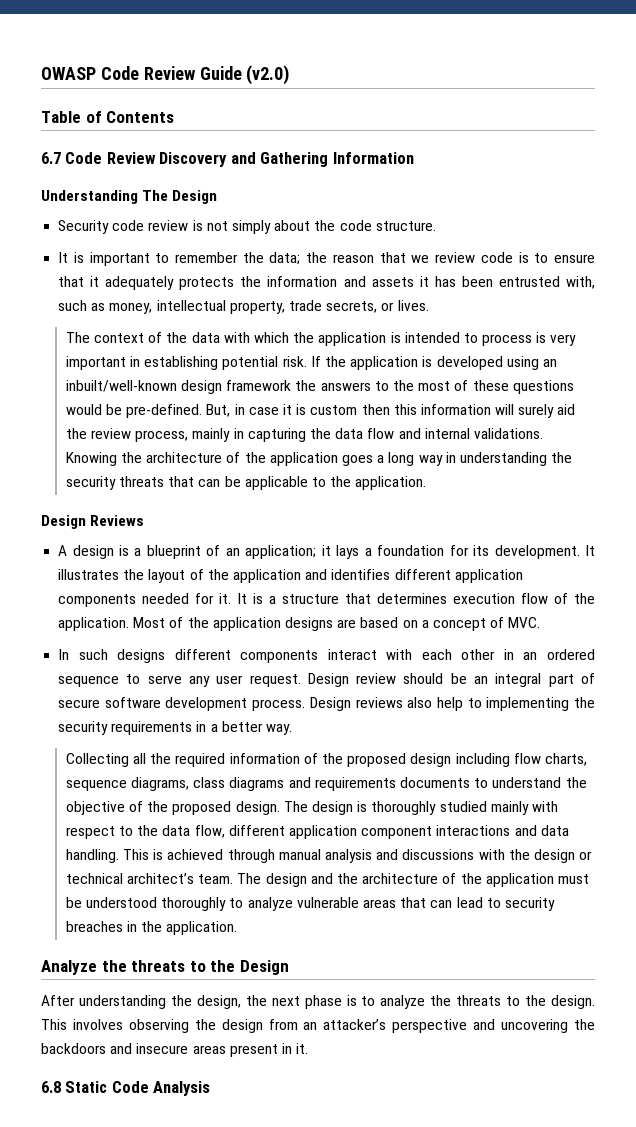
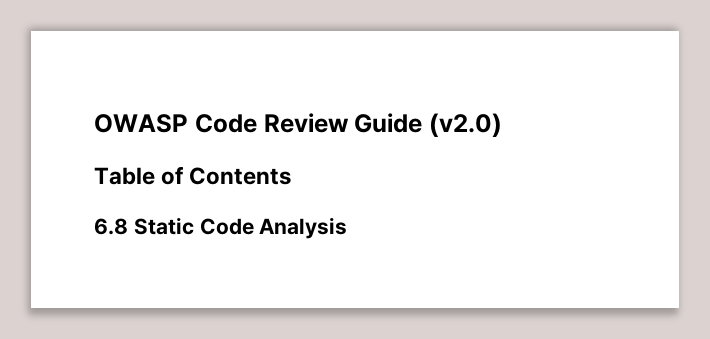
- 6.7 Code Review Discovery and Gathering Information
- Understanding The Design
- Security code review is not simply about the code structure.
- It is important to remember the data; the reason that we review code is to ensure that it adequately protects the information and assets it has been entrusted with, such as money, intellectual property, trade secrets, or lives.
- The context of the data with which the application is intended to process is very important in establishing potential risk. If the application is developed using an inbuilt/well-known design framework the answers to the most of these questions would be pre-defined. But, in case it is custom then this information will surely aid the review process, mainly in capturing the data flow and internal validations. Knowing the architecture of the application goes a long way in understanding the security threats that can be applicable to the application.
- Design Reviews
- A design is a blueprint of an application; it lays a foundation for its development. It illustrates the layout of the application and identifies different application components needed for it. It is a structure that determines execution flow of the application. Most of the application designs are based on a concept of MVC.
- In such designs different components interact with each other in an ordered sequence to serve any user request. Design review should be an integral part of secure software development process. Design reviews also help to implementing the security requirements in a better way.
- Collecting all the required information of the proposed design including flow charts, sequence diagrams, class diagrams and requirements documents to understand the objective of the proposed design. The design is thoroughly studied mainly with respect to the data flow, different application component interactions and data handling. This is achieved through manual analysis and discussions with the design or technical architect’s team. The design and the architecture of the application must be understood thoroughly to analyze vulnerable areas that can lead to security breaches in the application.
- Analyze the threats to the Design
- After understanding the design, the next phase is to analyze the threats to the design. This involves observing the design from an attacker’s perspective and uncovering the backdoors and insecure areas present in it.

